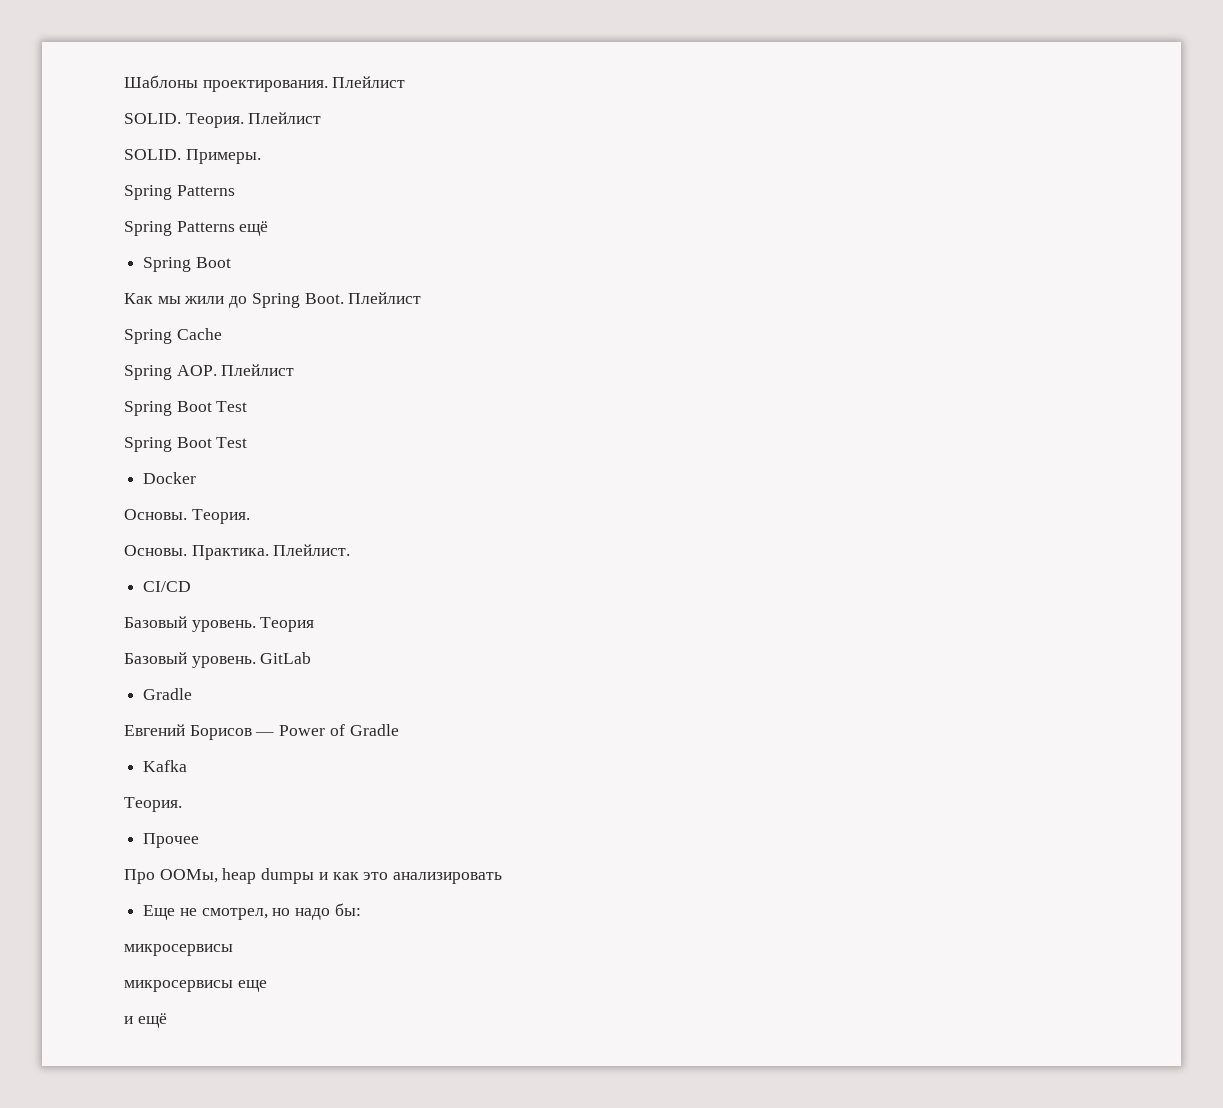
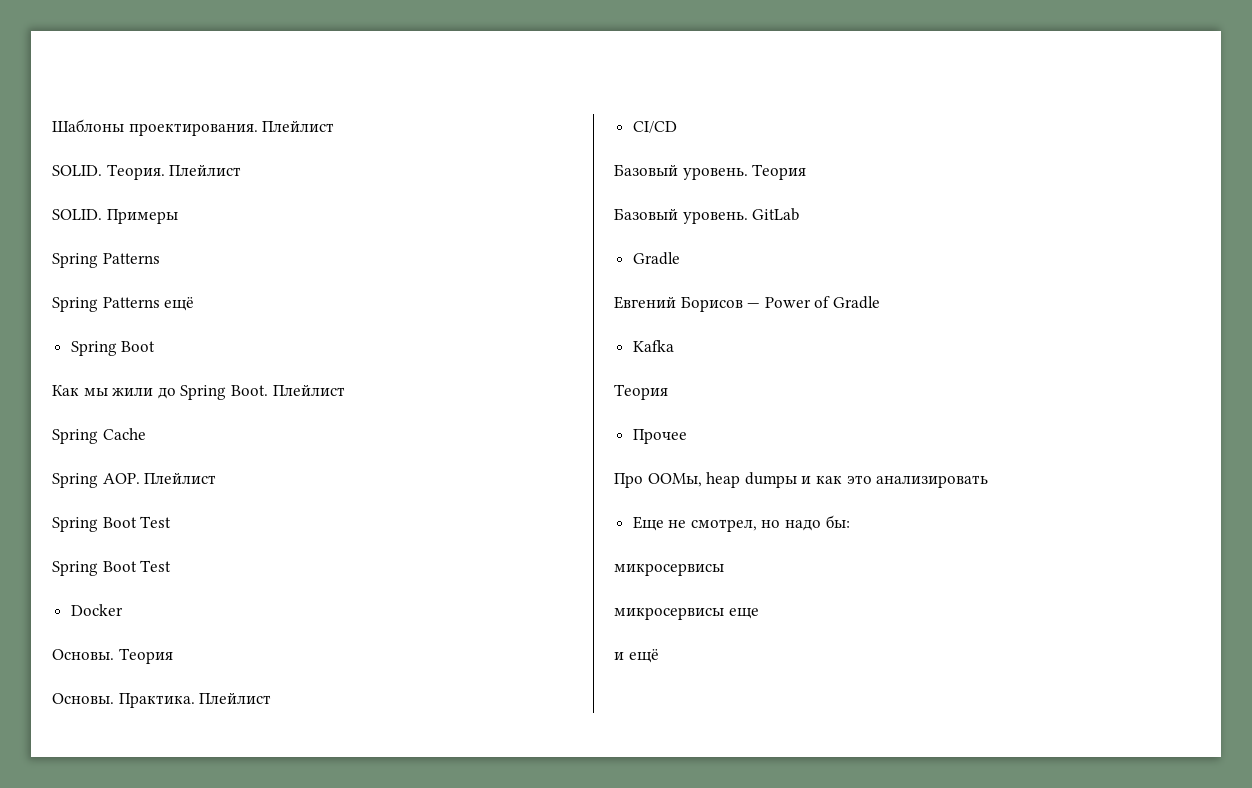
- Примеры.
+ Примеры
- Основы. Теория.
+ Основы. Теория
- Практика. Плейлист.
+ Практика. Плейлист
  Kafka
- Теория.
+ Теория

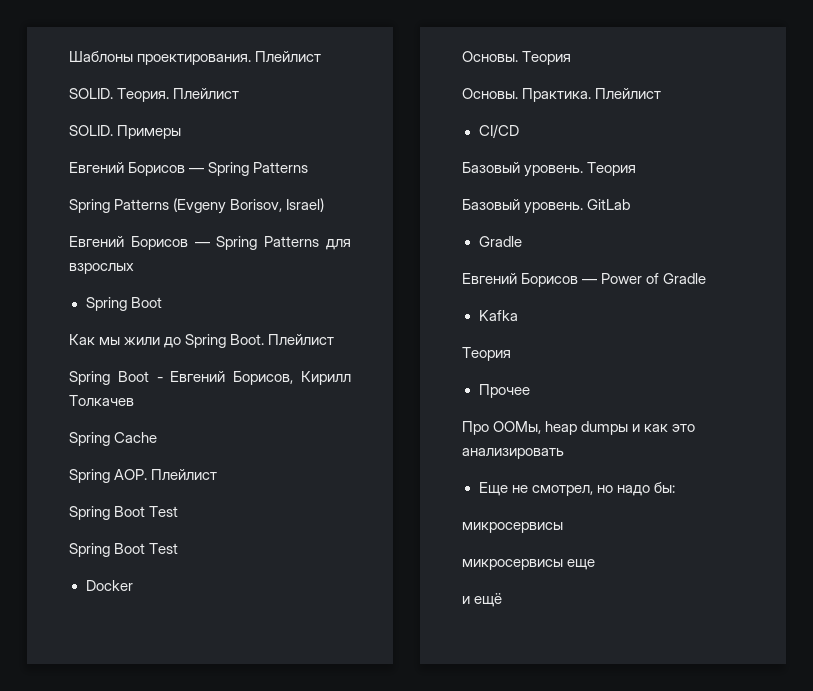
  Примеры
- Spring Patterns
+ Евгений Борисов — Spring Patterns
- Spring Patterns ещё
+ Spring Patterns (Evgeny Borisov, Israel)
+ Евгений Борисов — Spring Patterns для взрослых
+ Spring Boot - Евгений Борисов, Кирилл Толкачев

